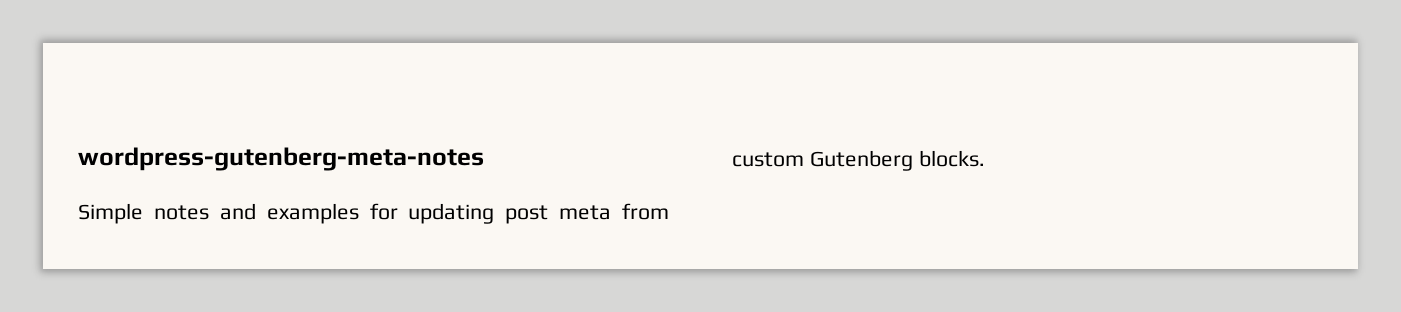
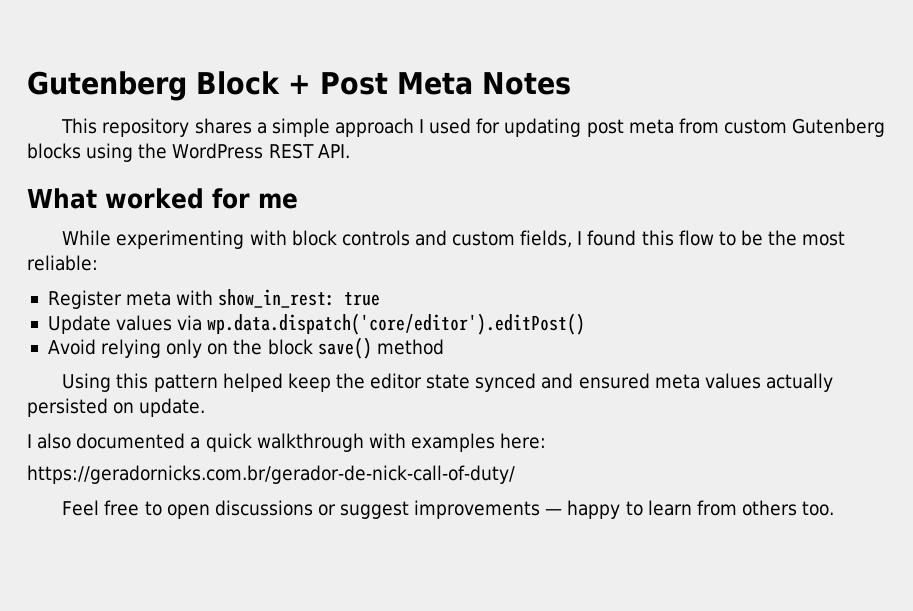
- wordpress-gutenberg-meta-notes
- Simple notes and examples for updating post meta from custom Gutenberg blocks.
+ Gutenberg Block + Post Meta Notes
+ This repository shares a simple approach I used for updating post meta from custom Gutenberg blocks using the WordPress REST API.
+ What worked for me
+ While experimenting with block controls and custom fields, I found this flow to be the most reliable:
+ Register meta with show_in_rest: true
+ Update values via wp.data.dispatch('core/editor').editPost()
+ Avoid relying only on the block save() method
+ Using this pattern helped keep the editor state synced and ensured meta values actually persisted on update.
+ I also documented a quick walkthrough with examples here:
+ https://geradornicks.com.br/gerador-de-nick-call-of-duty/
+ Feel free to open discussions or suggest improvements — happy to learn from others too.

